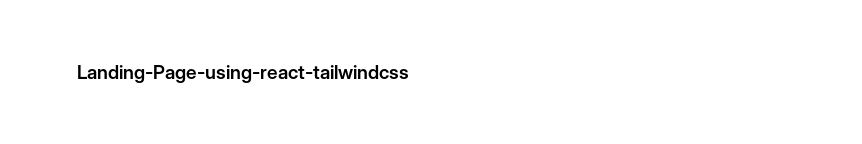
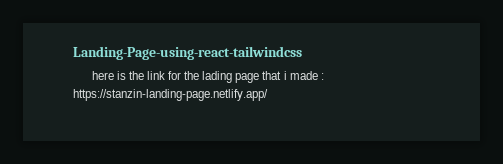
+ here is the link for the lading page that i made : https://stanzin-landing-page.netlify.app/

